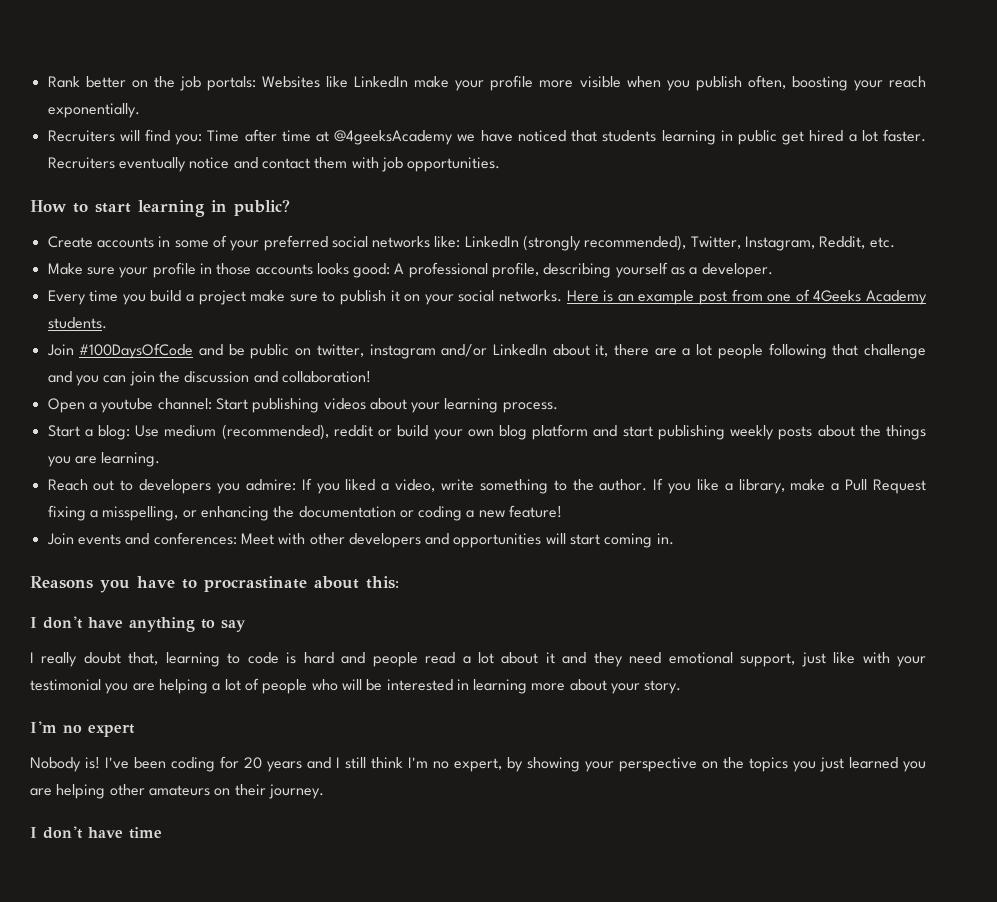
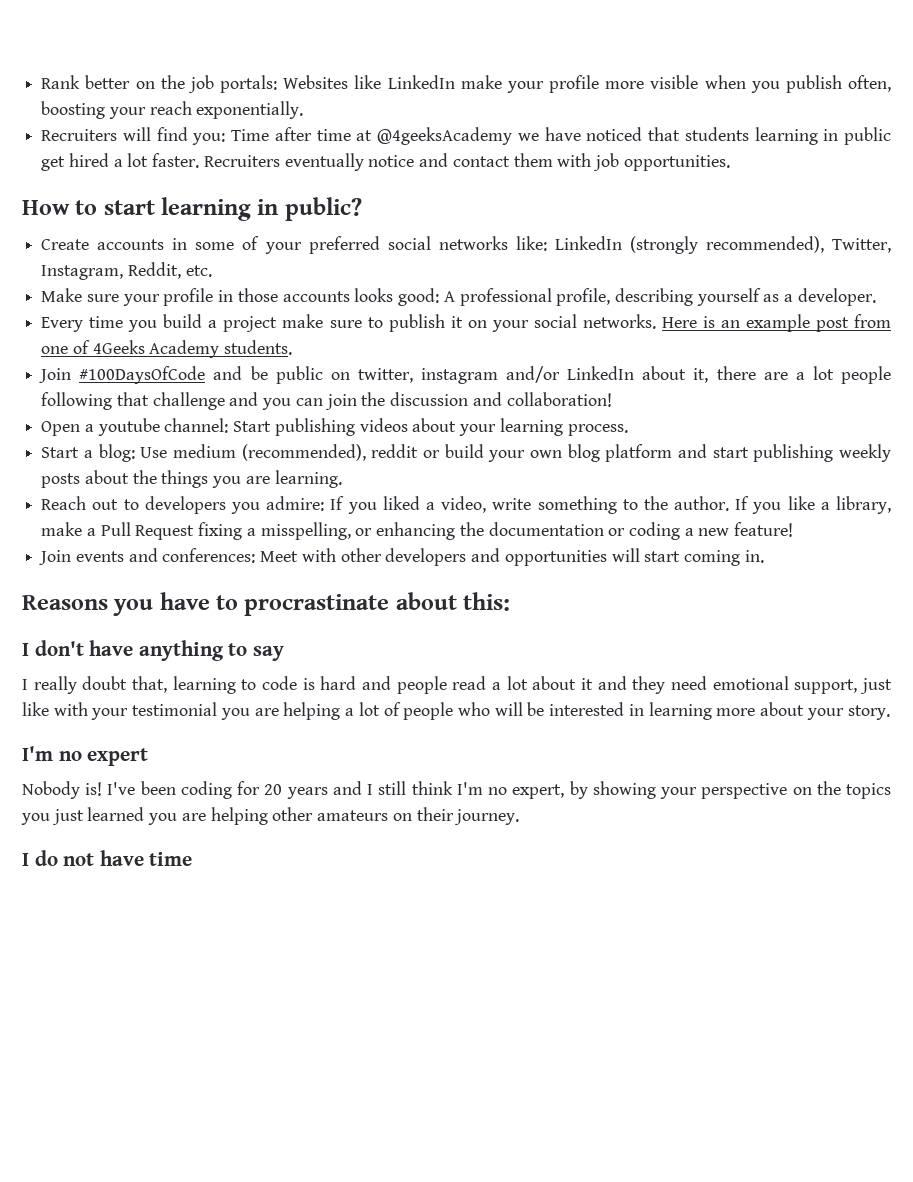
- I don't have time
+ I do not have time

